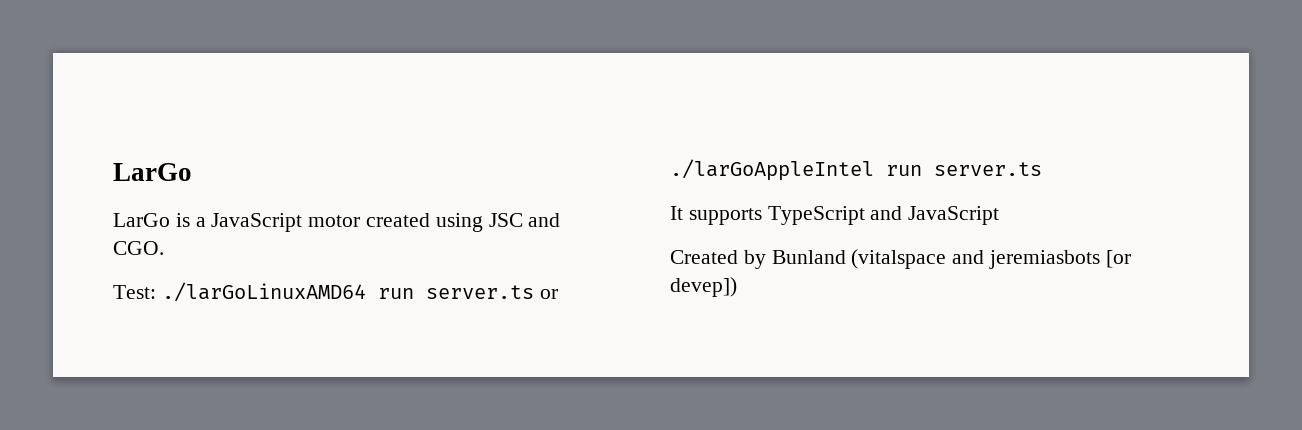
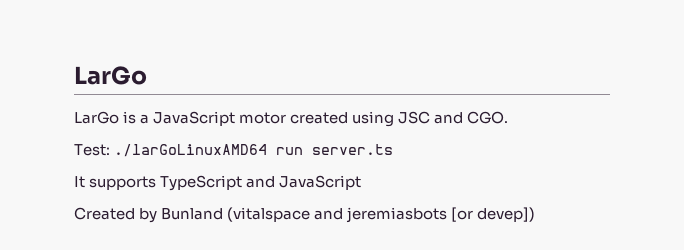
- Test: ./larGoLinuxAMD64 run server.ts or ./larGoAppleIntel run server.ts
+ Test: ./larGoLinuxAMD64 run server.ts

